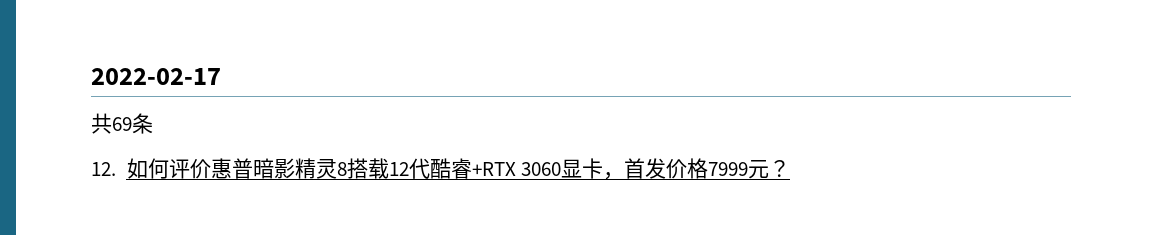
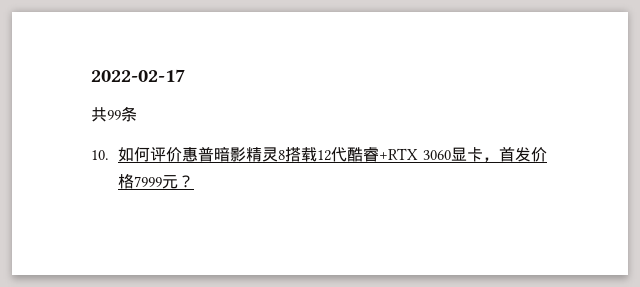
- 共69条
+ 共99条
- 12.如何评价惠普暗影精灵8搭载12代酷睿+RTX 3060显卡，首发价格7999元？
+ 10.如何评价惠普暗影精灵8搭载12代酷睿+RTX 3060显卡，首发价格7999元？

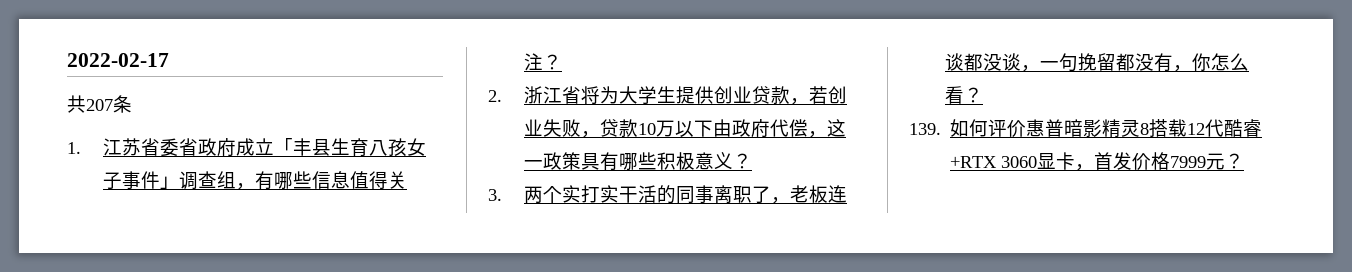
- 共99条
+ 共207条
- 10.如何评价惠普暗影精灵8搭载12代酷睿+RTX 3060显卡，首发价格7999元？
+ 1.江苏省委省政府成立「丰县生育八孩女子事件」调查组，有哪些信息值得关注？
+ 2.浙江省将为大学生提供创业贷款，若创业失败，贷款10万以下由政府代偿，这一政策具有哪些积极意义？
+ 3.两个实打实干活的同事离职了，老板连谈都没谈，一句挽留都没有，你怎么看？
+ 139.如何评价惠普暗影精灵8搭载12代酷睿+RTX 3060显卡，首发价格7999元？

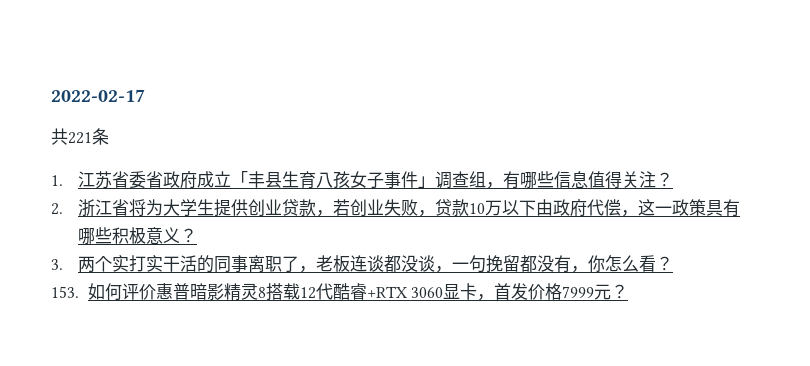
- 共207条
+ 共221条
- 139.如何评价惠普暗影精灵8搭载12代酷睿+RTX 3060显卡，首发价格7999元？
+ 153.如何评价惠普暗影精灵8搭载12代酷睿+RTX 3060显卡，首发价格7999元？

